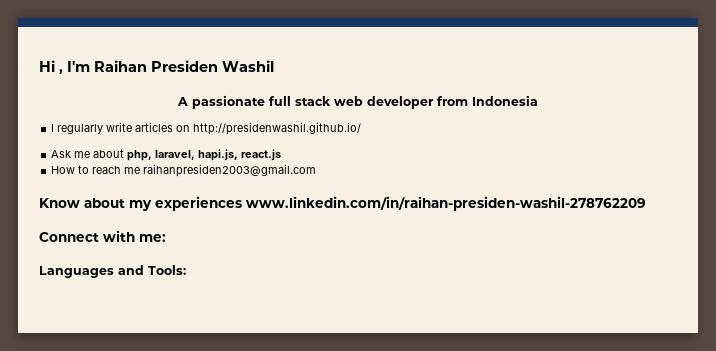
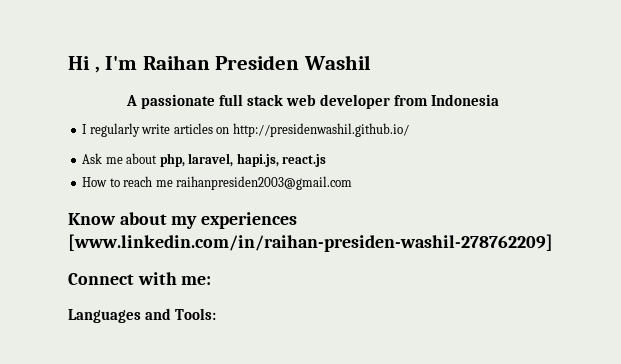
- Know about my experiences www.linkedin.com/in/raihan-presiden-washil-278762209
+ Know about my experiences [www.linkedin.com/in/raihan-presiden-washil-278762209]

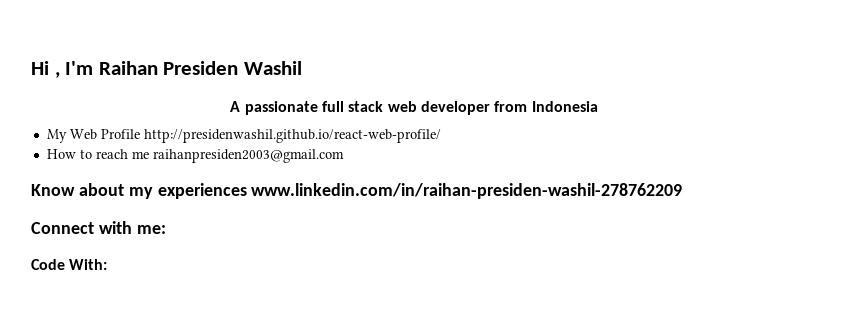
- I regularly write articles on http://presidenwashil.github.io/
- Ask me about php, laravel, hapi.js, react.js
+ My Web Profile http://presidenwashil.github.io/react-web-profile/
- Know about my experiences [www.linkedin.com/in/raihan-presiden-washil-278762209]
+ Know about my experiences www.linkedin.com/in/raihan-presiden-washil-278762209
- Languages and Tools:
+ Code With:

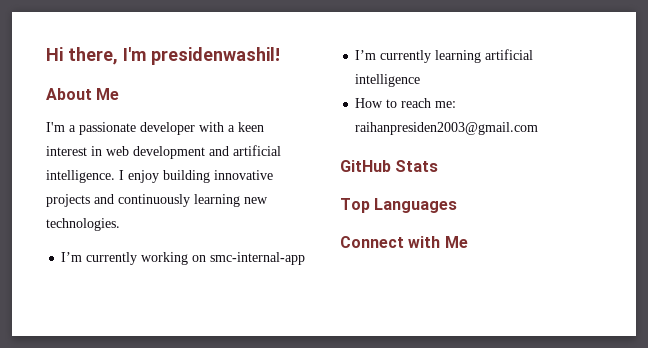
- Hi , I'm Raihan Presiden Washil
- A passionate full stack web developer from Indonesia
- My Web Profile http://presidenwashil.github.io/react-web-profile/
+ Hi there, I'm presidenwashil!
+ About Me
+ I'm a passionate developer with a keen interest in web development and artificial intelligence. I enjoy building innovative projects and continuously learning new technologies.
+ I’m currently working on smc-internal-app
+ I’m currently learning artificial intelligence
- How to reach me raihanpresiden2003@gmail.com
+ How to reach me: raihanpresiden2003@gmail.com
- Know about my experiences www.linkedin.com/in/raihan-presiden-washil-278762209
+ GitHub Stats
+ Top Languages
- Connect with me:
- Code With:
+ Connect with Me

